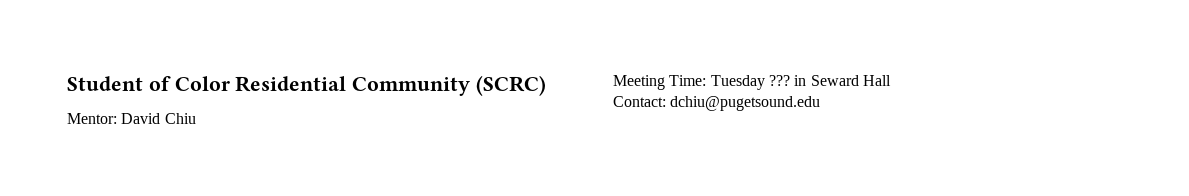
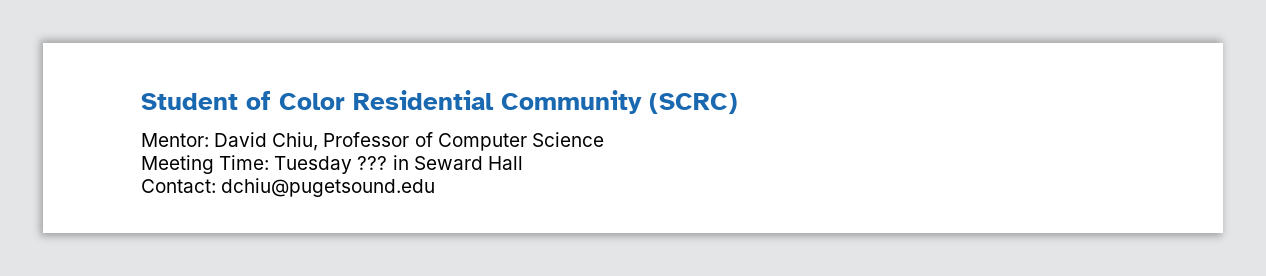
- Mentor: David Chiu
+ Mentor: David Chiu, Professor of Computer Science

